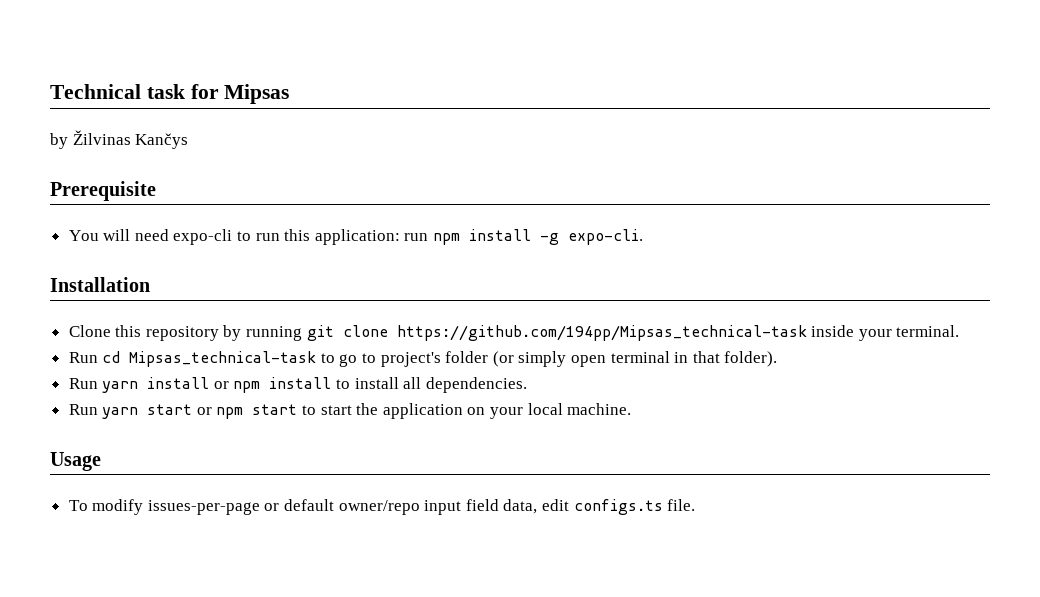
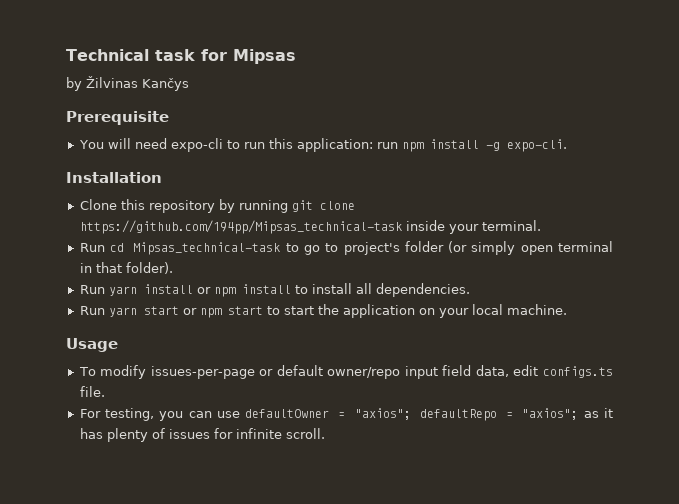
+ For testing, you can use defaultOwner = "axios"; defaultRepo = "axios"; as it has plenty of issues for infinite scroll.

